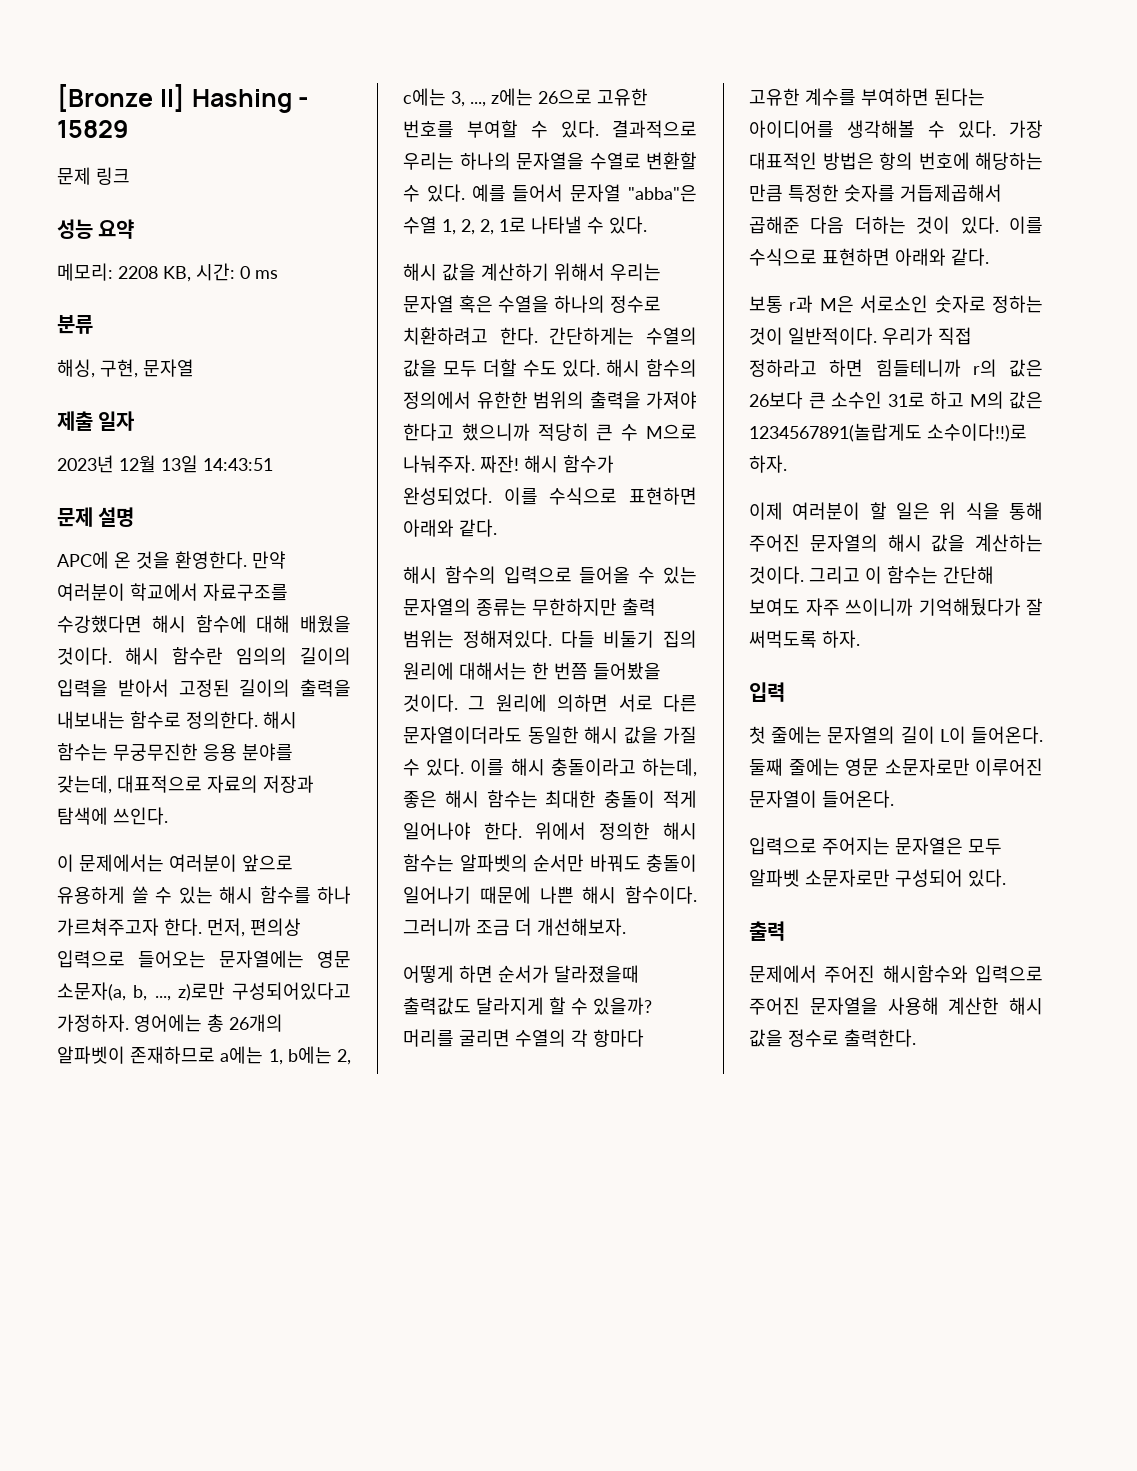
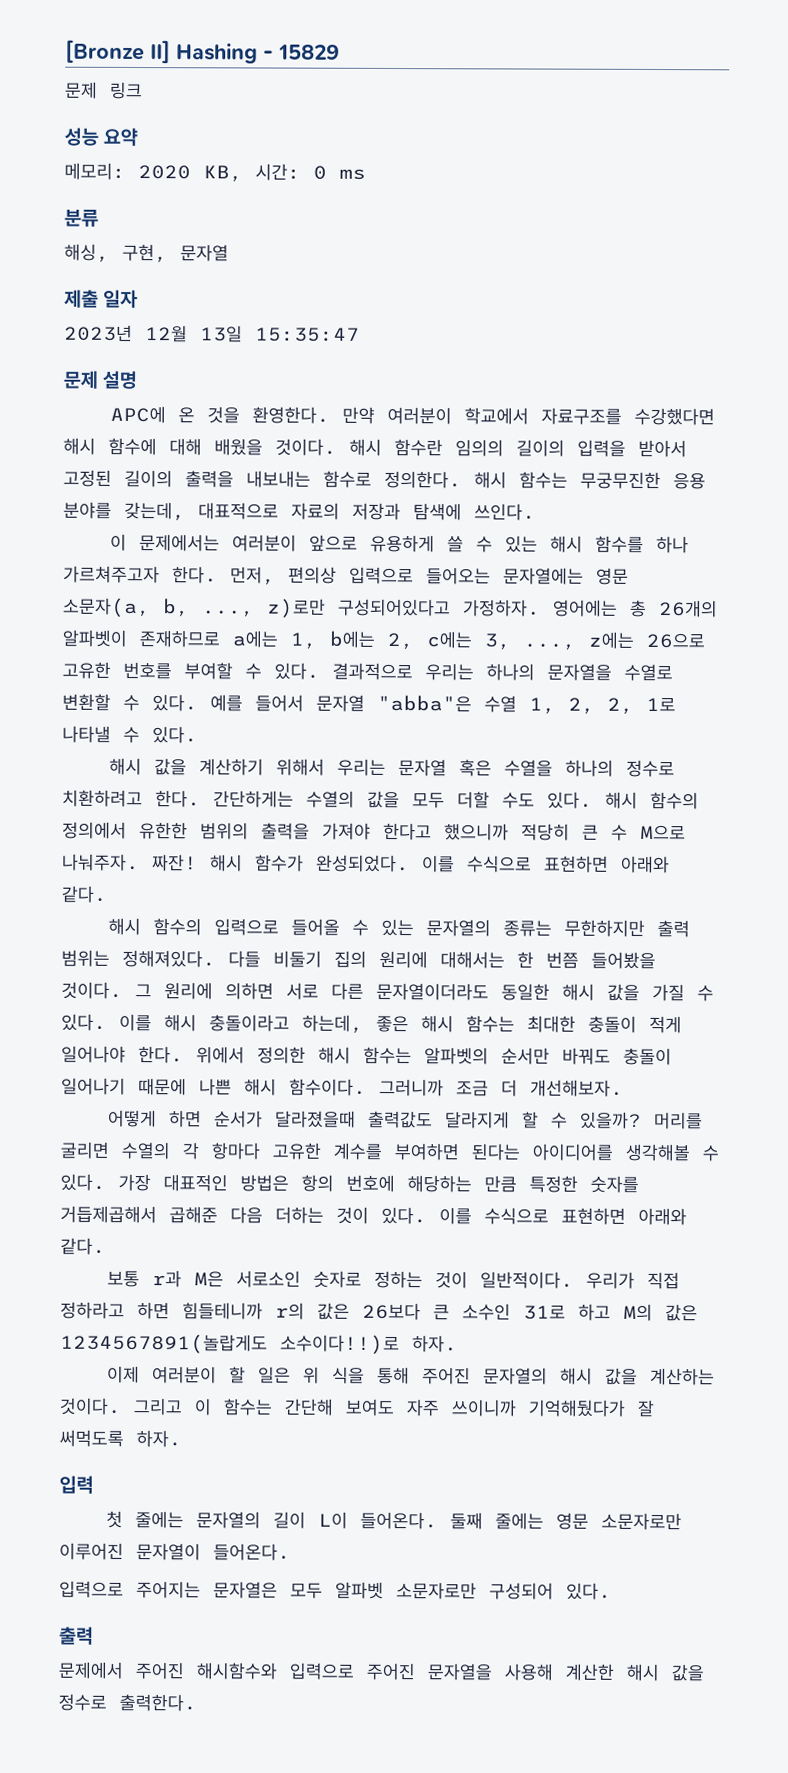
- 메모리: 2208 KB, 시간: 0 ms
+ 메모리: 2020 KB, 시간: 0 ms
- 2023년 12월 13일 14:43:51
+ 2023년 12월 13일 15:35:47

